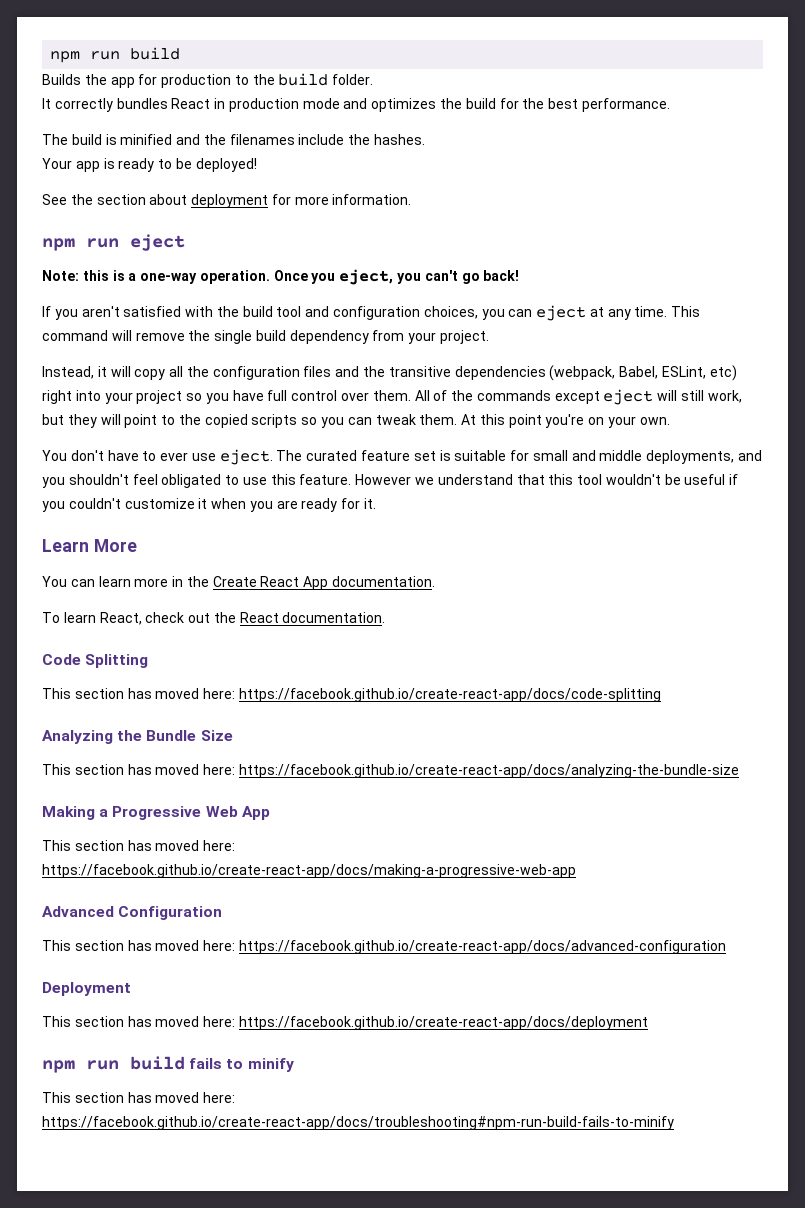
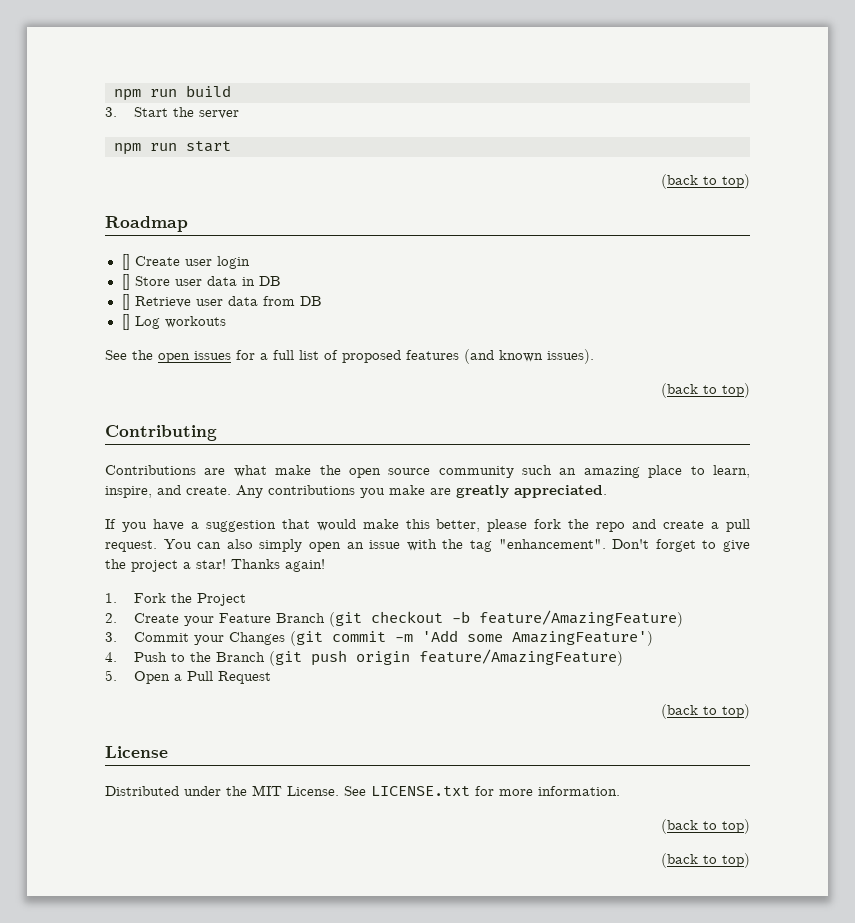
- Builds the app for production to the build folder.
- It correctly bundles React in production mode and optimizes the build for the best performance.
- The build is minified and the filenames include the hashes.
- Your app is ready to be deployed!
- See the section about deployment for more information.
- npm run eject
- Note: this is a one-way operation. Once you eject, you can't go back!
- If you aren't satisfied with the build tool and configuration choices, you can eject at any time. This command will remove the single build dependency from your project.
- Instead, it will copy all the configuration files and the transitive dependencies (webpack, Babel, ESLint, etc) right into your project so you have full control over them. All of the commands except eject will still work, but they will point to the copied scripts so you can tweak them. At this point you're on your own.
- You don't have to ever use eject. The curated feature set is suitable for small and middle deployments, and you shouldn't feel obligated to use this feature. However we understand that this tool wouldn't be useful if you couldn't customize it when you are ready for it.
- Learn More
- You can learn more in the Create React App documentation.
- To learn React, check out the React documentation.
- Code Splitting
- This section has moved here: https://facebook.github.io/create-react-app/docs/code-splitting
- Analyzing the Bundle Size
- This section has moved here: https://facebook.github.io/create-react-app/docs/analyzing-the-bundle-size
- Making a Progressive Web App
- This section has moved here: https://facebook.github.io/create-react-app/docs/making-a-progressive-web-app
- Advanced Configuration
- This section has moved here: https://facebook.github.io/create-react-app/docs/advanced-configuration
- Deployment
- This section has moved here: https://facebook.github.io/create-react-app/docs/deployment
- npm run build fails to minify
- This section has moved here: https://facebook.github.io/create-react-app/docs/troubleshooting#npm-run-build-fails-to-minify
+ 3. Start the server
+ npm run start
+ (back to top)
+ Roadmap
+ [] Create user login
+ [] Store user data in DB
+ [] Retrieve user data from DB
+ [] Log workouts
+ See the open issues for a full list of proposed features (and known issues).
+ (back to top)
+ Contributing
+ Contributions are what make the open source community such an amazing place to learn, inspire, and create. Any contributions you make are greatly appreciated.
+ If you have a suggestion that would make this better, please fork the repo and create a pull request. You can also simply open an issue with the tag "enhancement". Don't forget to give the project a star! Thanks again!
+ 1. Fork the Project
+ 2. Create your Feature Branch (git checkout -b feature/AmazingFeature)
+ 3. Commit your Changes (git commit -m 'Add some AmazingFeature')
+ 4. Push to the Branch (git push origin feature/AmazingFeature)
+ 5. Open a Pull Request
+ (back to top)
+ License
+ Distributed under the MIT License. See LICENSE.txt for more information.
+ (back to top)
+ (back to top)

